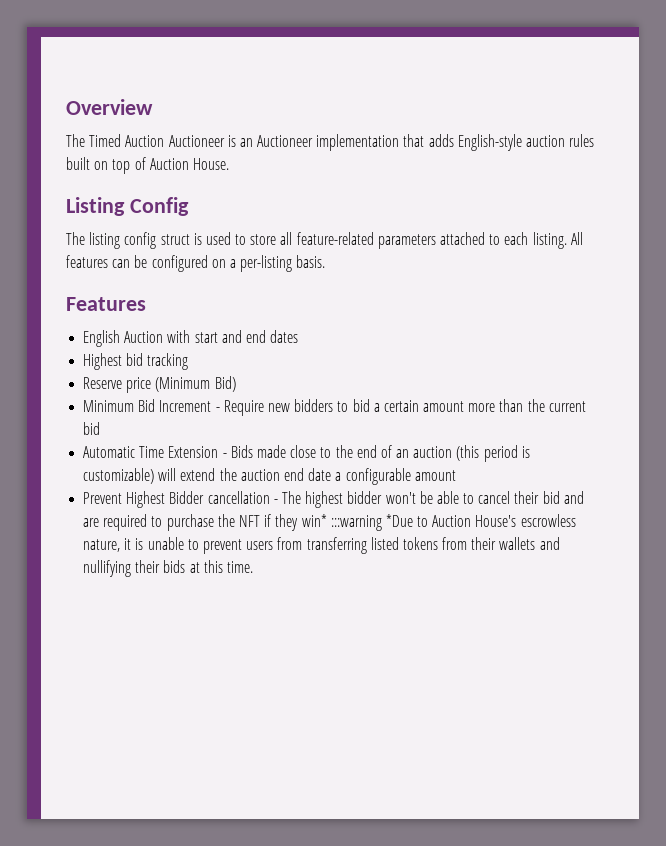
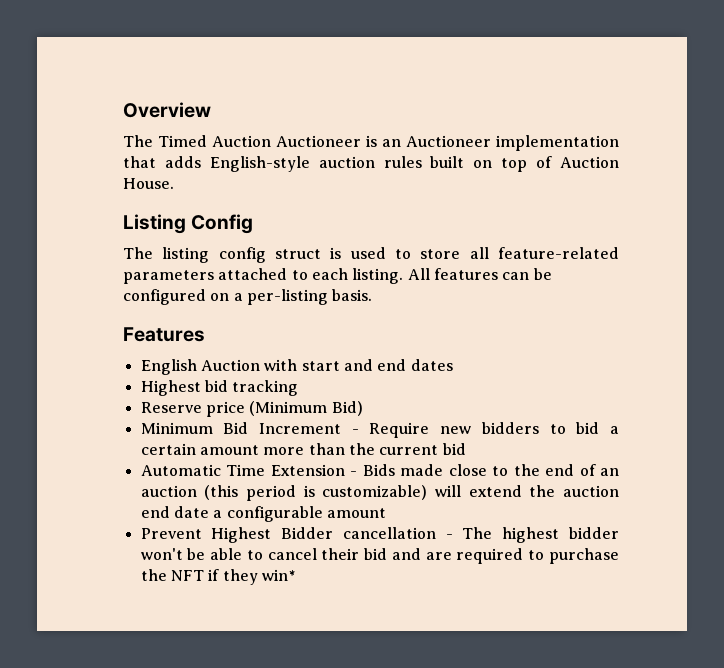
- Prevent Highest Bidder cancellation - The highest bidder won't be able to cancel their bid and are required to purchase the NFT if they win* :::warning *Due to Auction House's escrowless nature, it is unable to prevent users from transferring listed tokens from their wallets and nullifying their bids at this time.
+ Prevent Highest Bidder cancellation - The highest bidder won't be able to cancel their bid and are required to purchase the NFT if they win*

